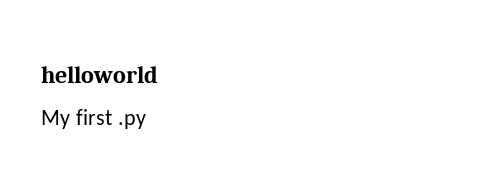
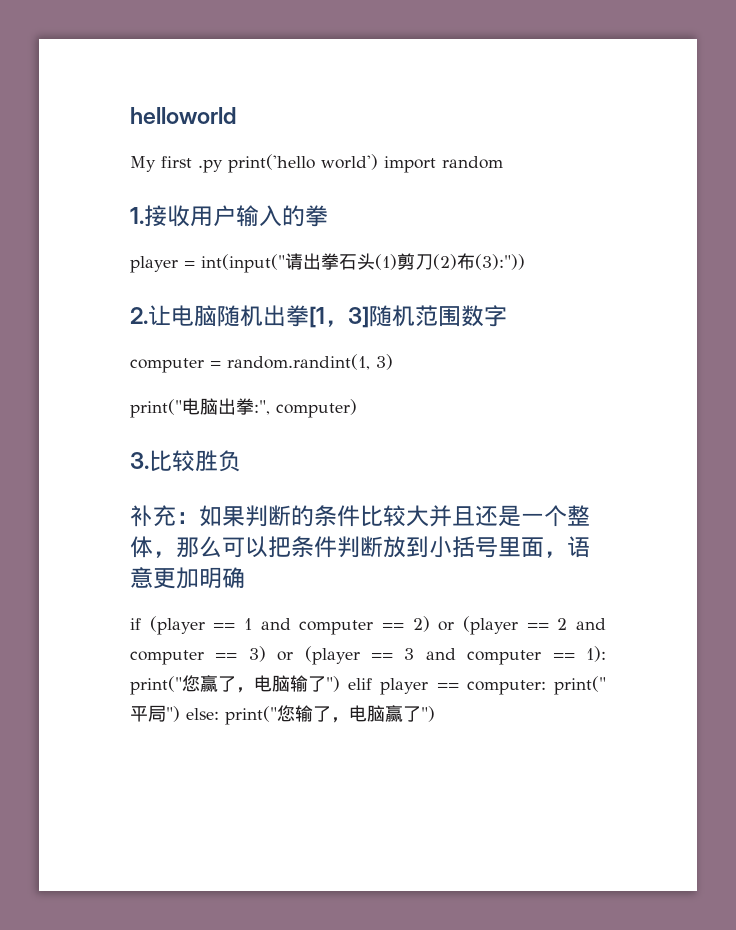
- My first .py
+ My first .py print('hello world') import random
+ 1.接收用户输入的拳
+ player = int(input("请出拳石头(1)剪刀(2)布(3):"))
+ 2.让电脑随机出拳[1，3]随机范围数字
+ computer = random.randint(1, 3)
+ print("电脑出拳:", computer)
+ 3.比较胜负
+ 补充：如果判断的条件比较大并且还是一个整体，那么可以把条件判断放到小括号里面，语意更加明确
+ if (player == 1 and computer == 2) or (player == 2 and computer == 3) or (player == 3 and computer == 1): print("您赢了，电脑输了") elif player == computer: print("平局") else: print("您输了，电脑赢了")

